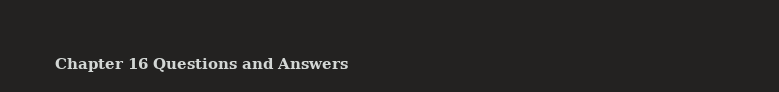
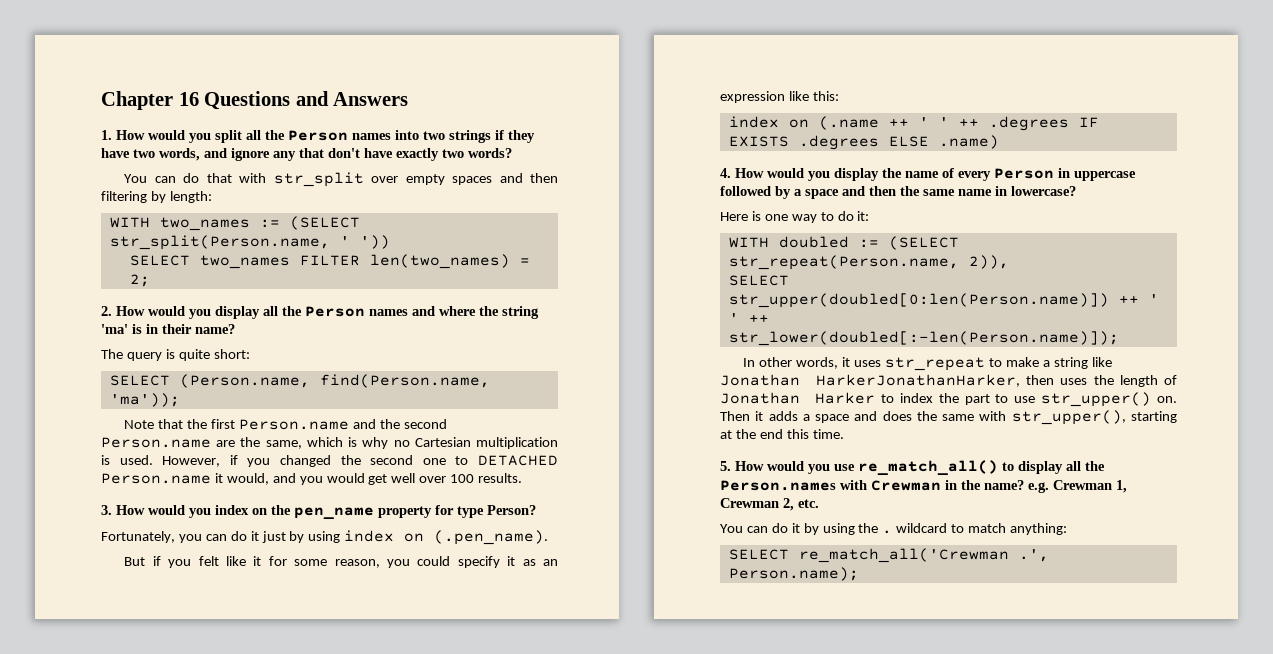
+ 1. How would you split all the Person names into two strings if they have two words, and ignore any that don't have exactly two words?
+ You can do that with str_split over empty spaces and then filtering by length:
+ WITH two_names := (SELECT str_split(Person.name, ' '))
+ SELECT two_names FILTER len(two_names) = 2;
+ 2. How would you display all the Person names and where the string 'ma' is in their name?
+ The query is quite short:
+ SELECT (Person.name, find(Person.name, 'ma'));
+ Note that the first Person.name and the second Person.name are the same, which is why no Cartesian multiplication is used. However, if you changed the second one to DETACHED Person.name it would, and you would get well over 100 results.
+ 3. How would you index on the pen_name property for type Person?
+ Fortunately, you can do it just by using index on (.pen_name).
+ But if you felt like it for some reason, you could specify it as an expression like this:
+ index on (.name ++ ' ' ++ .degrees IF EXISTS .degrees ELSE .name)
+ 4. How would you display the name of every Person in uppercase followed by a space and then the same name in lowercase?
+ Here is one way to do it:
+ WITH doubled := (SELECT str_repeat(Person.name, 2)),
+ SELECT str_upper(doubled[0:len(Person.name)]) ++ ' ' ++ str_lower(doubled[:-len(Person.name)]);
+ In other words, it uses str_repeat to make a string like Jonathan HarkerJonathanHarker, then uses the length of Jonathan Harker to index the part to use str_upper() on. Then it adds a space and does the same with str_upper(), starting at the end this time.
+ 5. How would you use re_match_all() to display all the Person.names with Crewman in the name? e.g. Crewman 1, Crewman 2, etc.
+ You can do it by using the . wildcard to match anything:
+ SELECT re_match_all('Crewman .', Person.name);

